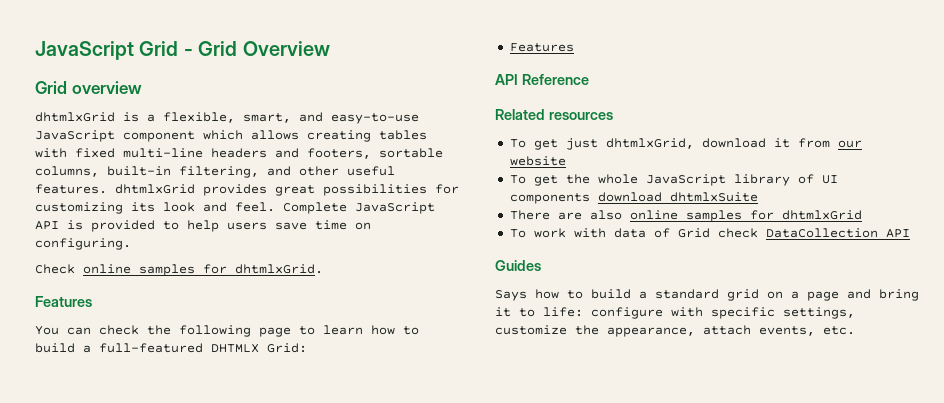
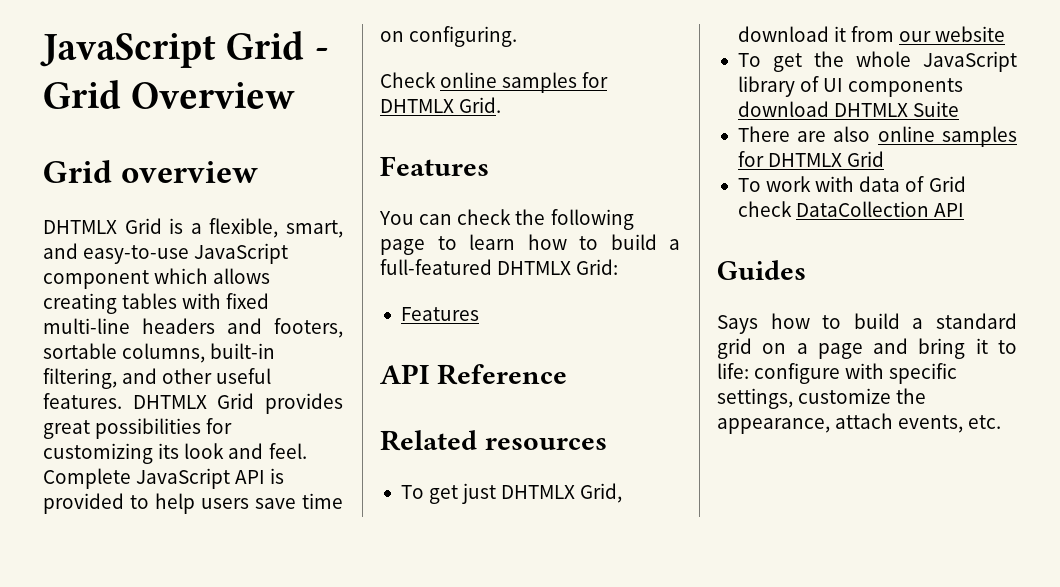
- dhtmlxGrid is a flexible, smart, and easy-to-use JavaScript component which allows creating tables with fixed multi-line headers and footers, sortable columns, built-in filtering, and other useful features. dhtmlxGrid provides great possibilities for customizing its look and feel.
+ DHTMLX Grid is a flexible, smart, and easy-to-use JavaScript component which allows creating tables with fixed multi-line headers and footers, sortable columns, built-in filtering, and other useful features. DHTMLX Grid provides great possibilities for customizing its look and feel.
- Check online samples for dhtmlxGrid.
+ Check online samples for DHTMLX Grid.
- To get just dhtmlxGrid, download it from our website
+ To get just DHTMLX Grid, download it from our website
- To get the whole JavaScript library of UI components download dhtmlxSuite
+ To get the whole JavaScript library of UI components download DHTMLX Suite
- There are also online samples for dhtmlxGrid
+ There are also online samples for DHTMLX Grid

